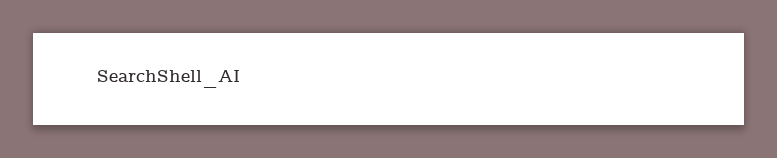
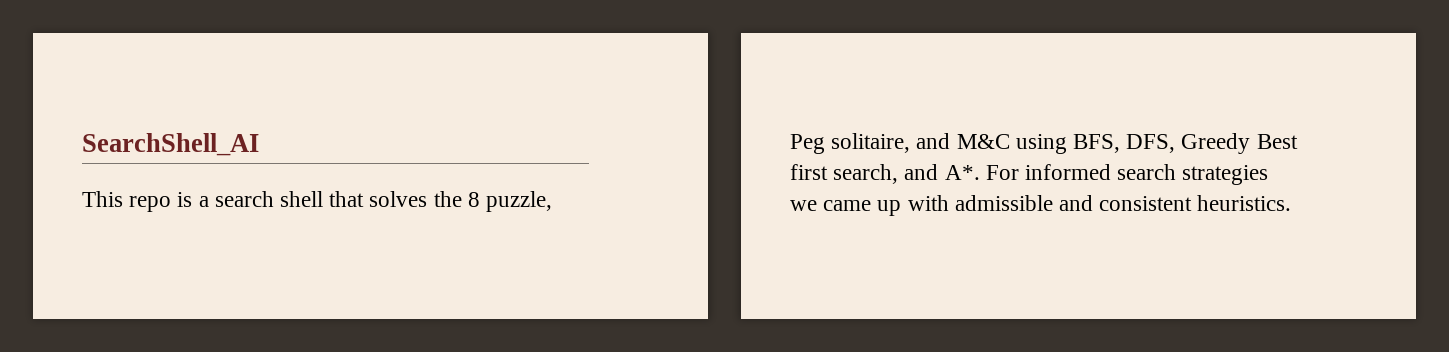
+ This repo is a search shell that solves the 8 puzzle, Peg solitaire, and M&C using BFS, DFS, Greedy Best first search, and A*. For informed search strategies we came up with admissible and consistent heuristics.

